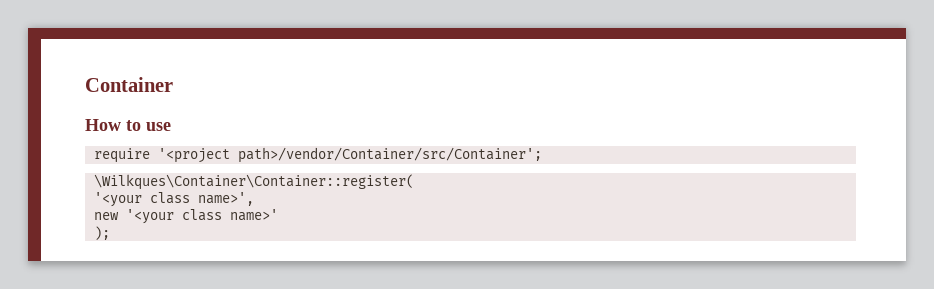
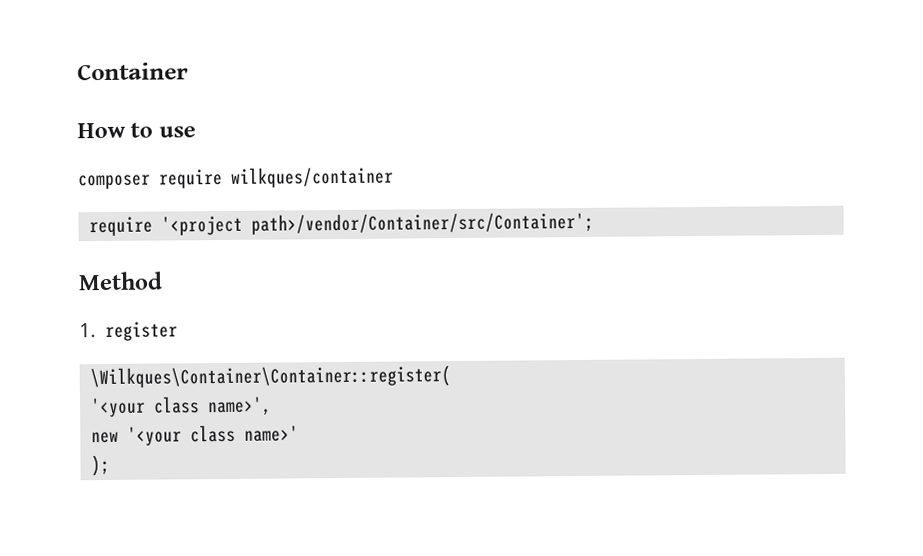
+ composer require wilkques/container
+ Method
+ 1. register

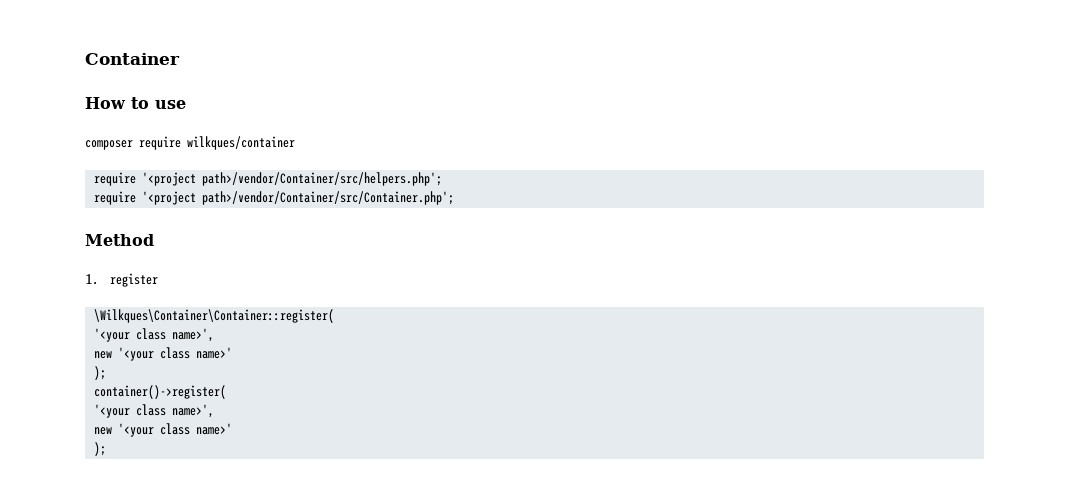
- require '<project path>/vendor/Container/src/Container';
+ require '<project path>/vendor/Container/src/helpers.php';
+ require '<project path>/vendor/Container/src/Container.php';
+ container()->register(
+ '<your class name>',
+ new '<your class name>'
+ );

